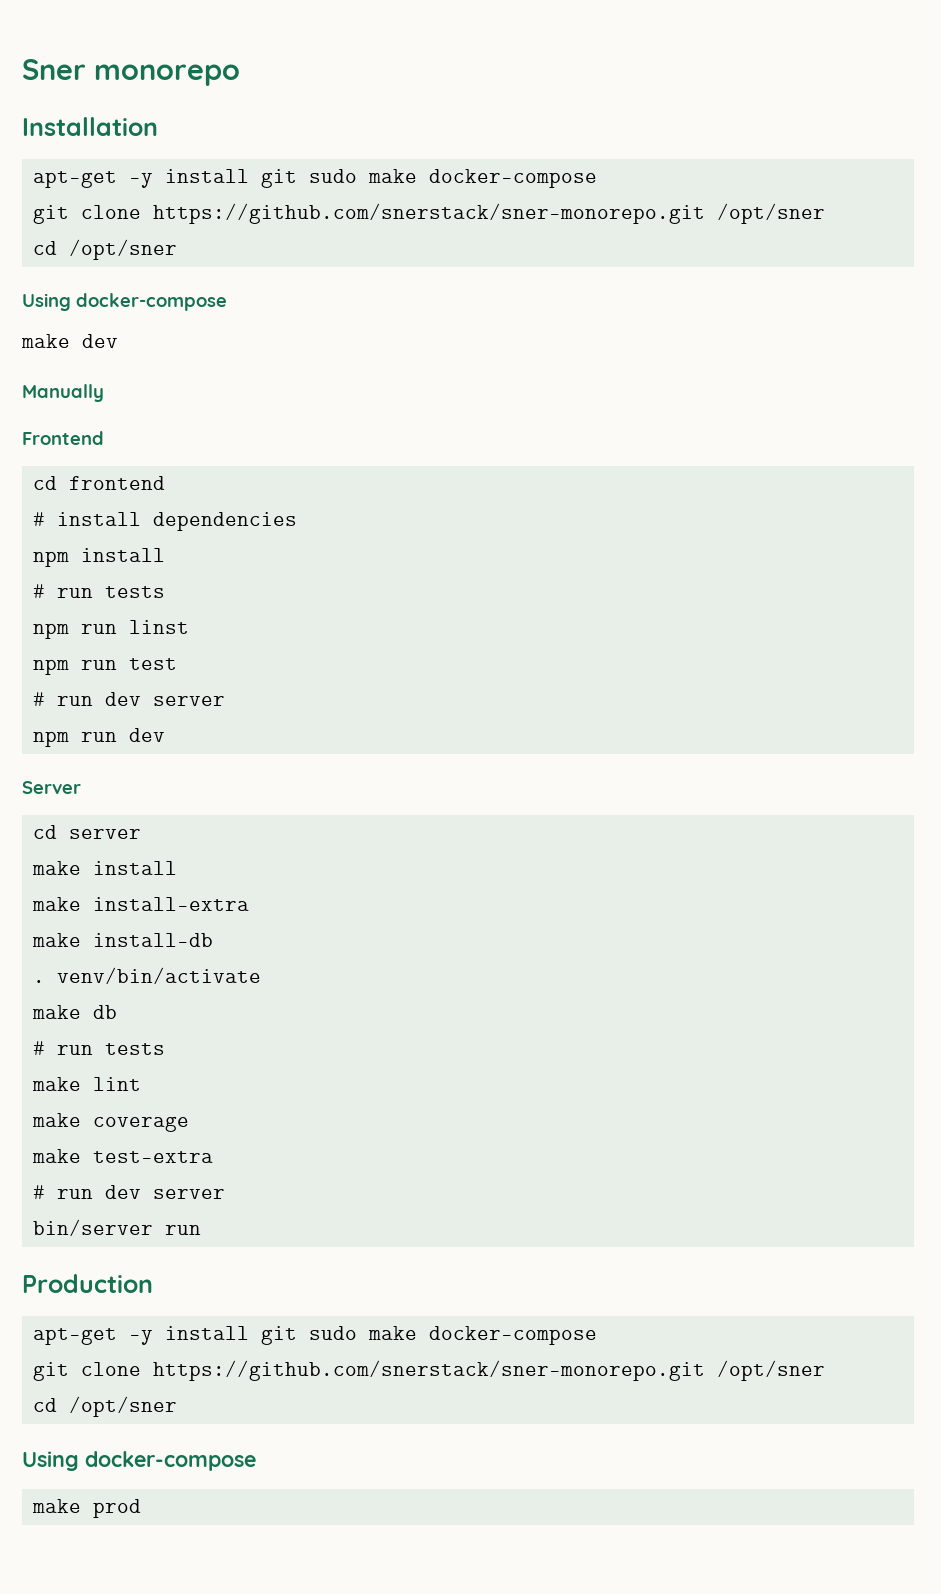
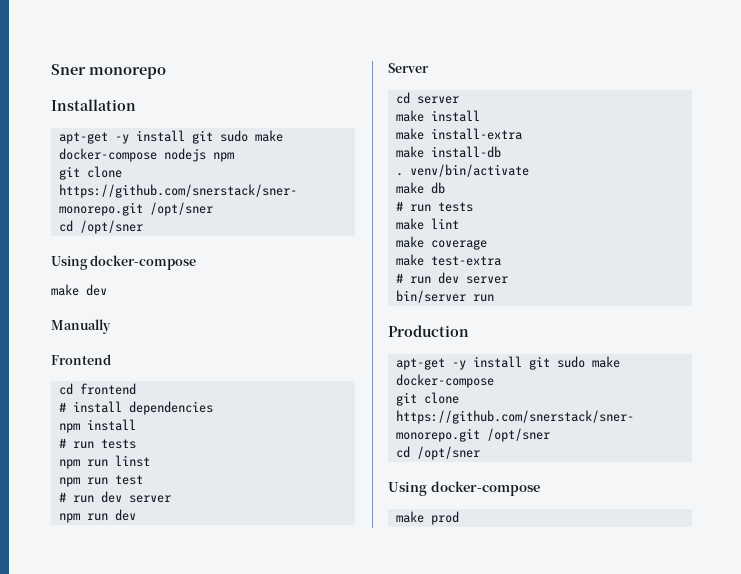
  Installation
- apt-get -y install git sudo make docker-compose
+ apt-get -y install git sudo make docker-compose nodejs npm

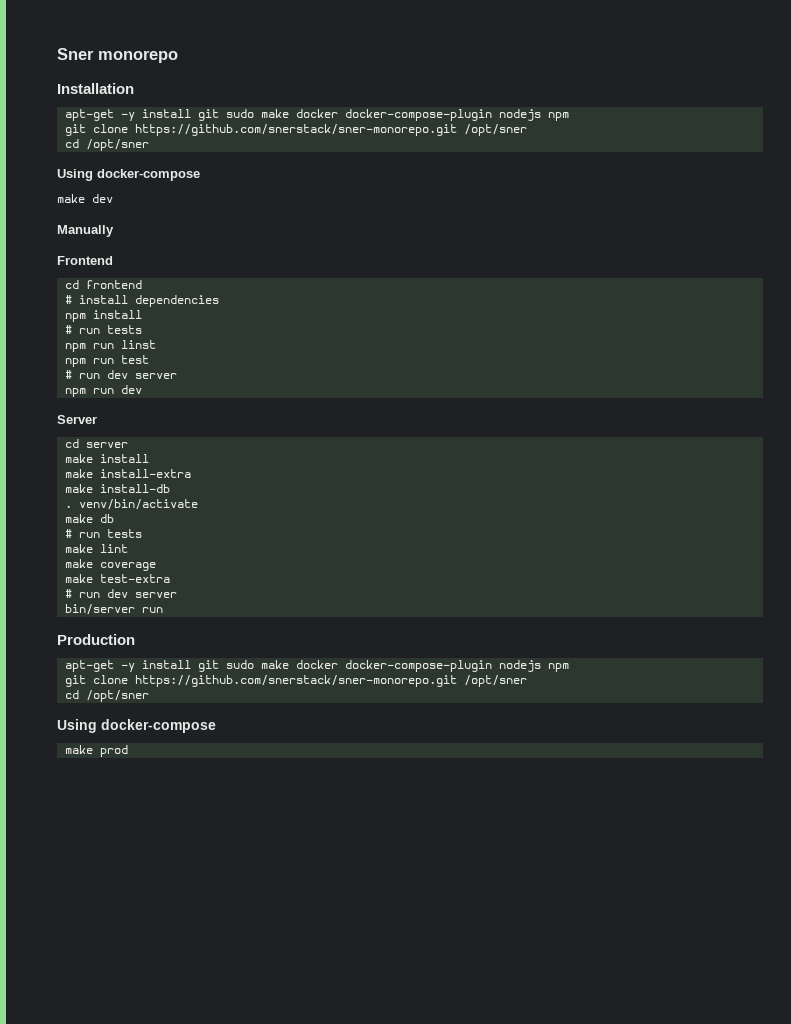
  Installation
- apt-get -y install git sudo make docker-compose nodejs npm
+ apt-get -y install git sudo make docker docker-compose-plugin nodejs npm
  Production
- apt-get -y install git sudo make docker-compose
+ apt-get -y install git sudo make docker docker-compose-plugin nodejs npm

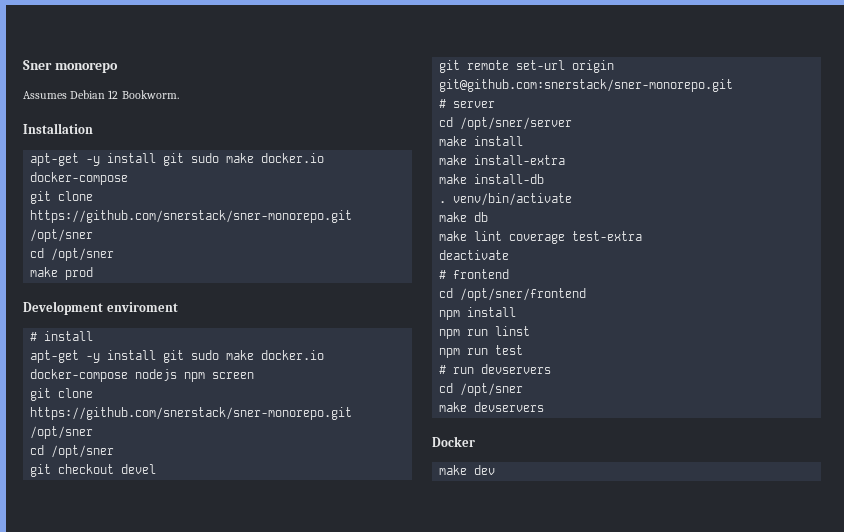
+ Assumes Debian 12 Bookworm.
  Installation
- apt-get -y install git sudo make docker docker-compose-plugin nodejs npm
+ apt-get -y install git sudo make docker.io docker-compose
  git clone https://github.com/snerstack/sner-monorepo.git /opt/sner
  cd /opt/sner
- Using docker-compose
- make dev
- Manually
- Frontend
- cd frontend
- # install dependencies
- npm install
- # run tests
- npm run linst
- npm run test
- # run dev server
- npm run dev
- Server
- cd server
+ make prod
+ Development enviroment
+ # install
+ apt-get -y install git sudo make docker.io docker-compose nodejs npm screen
+ git clone https://github.com/snerstack/sner-monorepo.git /opt/sner
+ cd /opt/sner
+ git checkout devel
+ git remote set-url origin git@github.com:snerstack/sner-monorepo.git
+ # server
+ cd /opt/sner/server
  make db
- # run tests
- make lint
- make coverage
- make test-extra
- # run dev server
- bin/server run
- Production
- apt-get -y install git sudo make docker docker-compose-plugin nodejs npm
- git clone https://github.com/snerstack/sner-monorepo.git /opt/sner
+ make lint coverage test-extra
+ deactivate
+ # frontend
+ cd /opt/sner/frontend
+ npm install
+ npm run linst
+ npm run test
+ # run devservers
  cd /opt/sner
- Using docker-compose
- make prod
+ make devservers
+ Docker
+ make dev

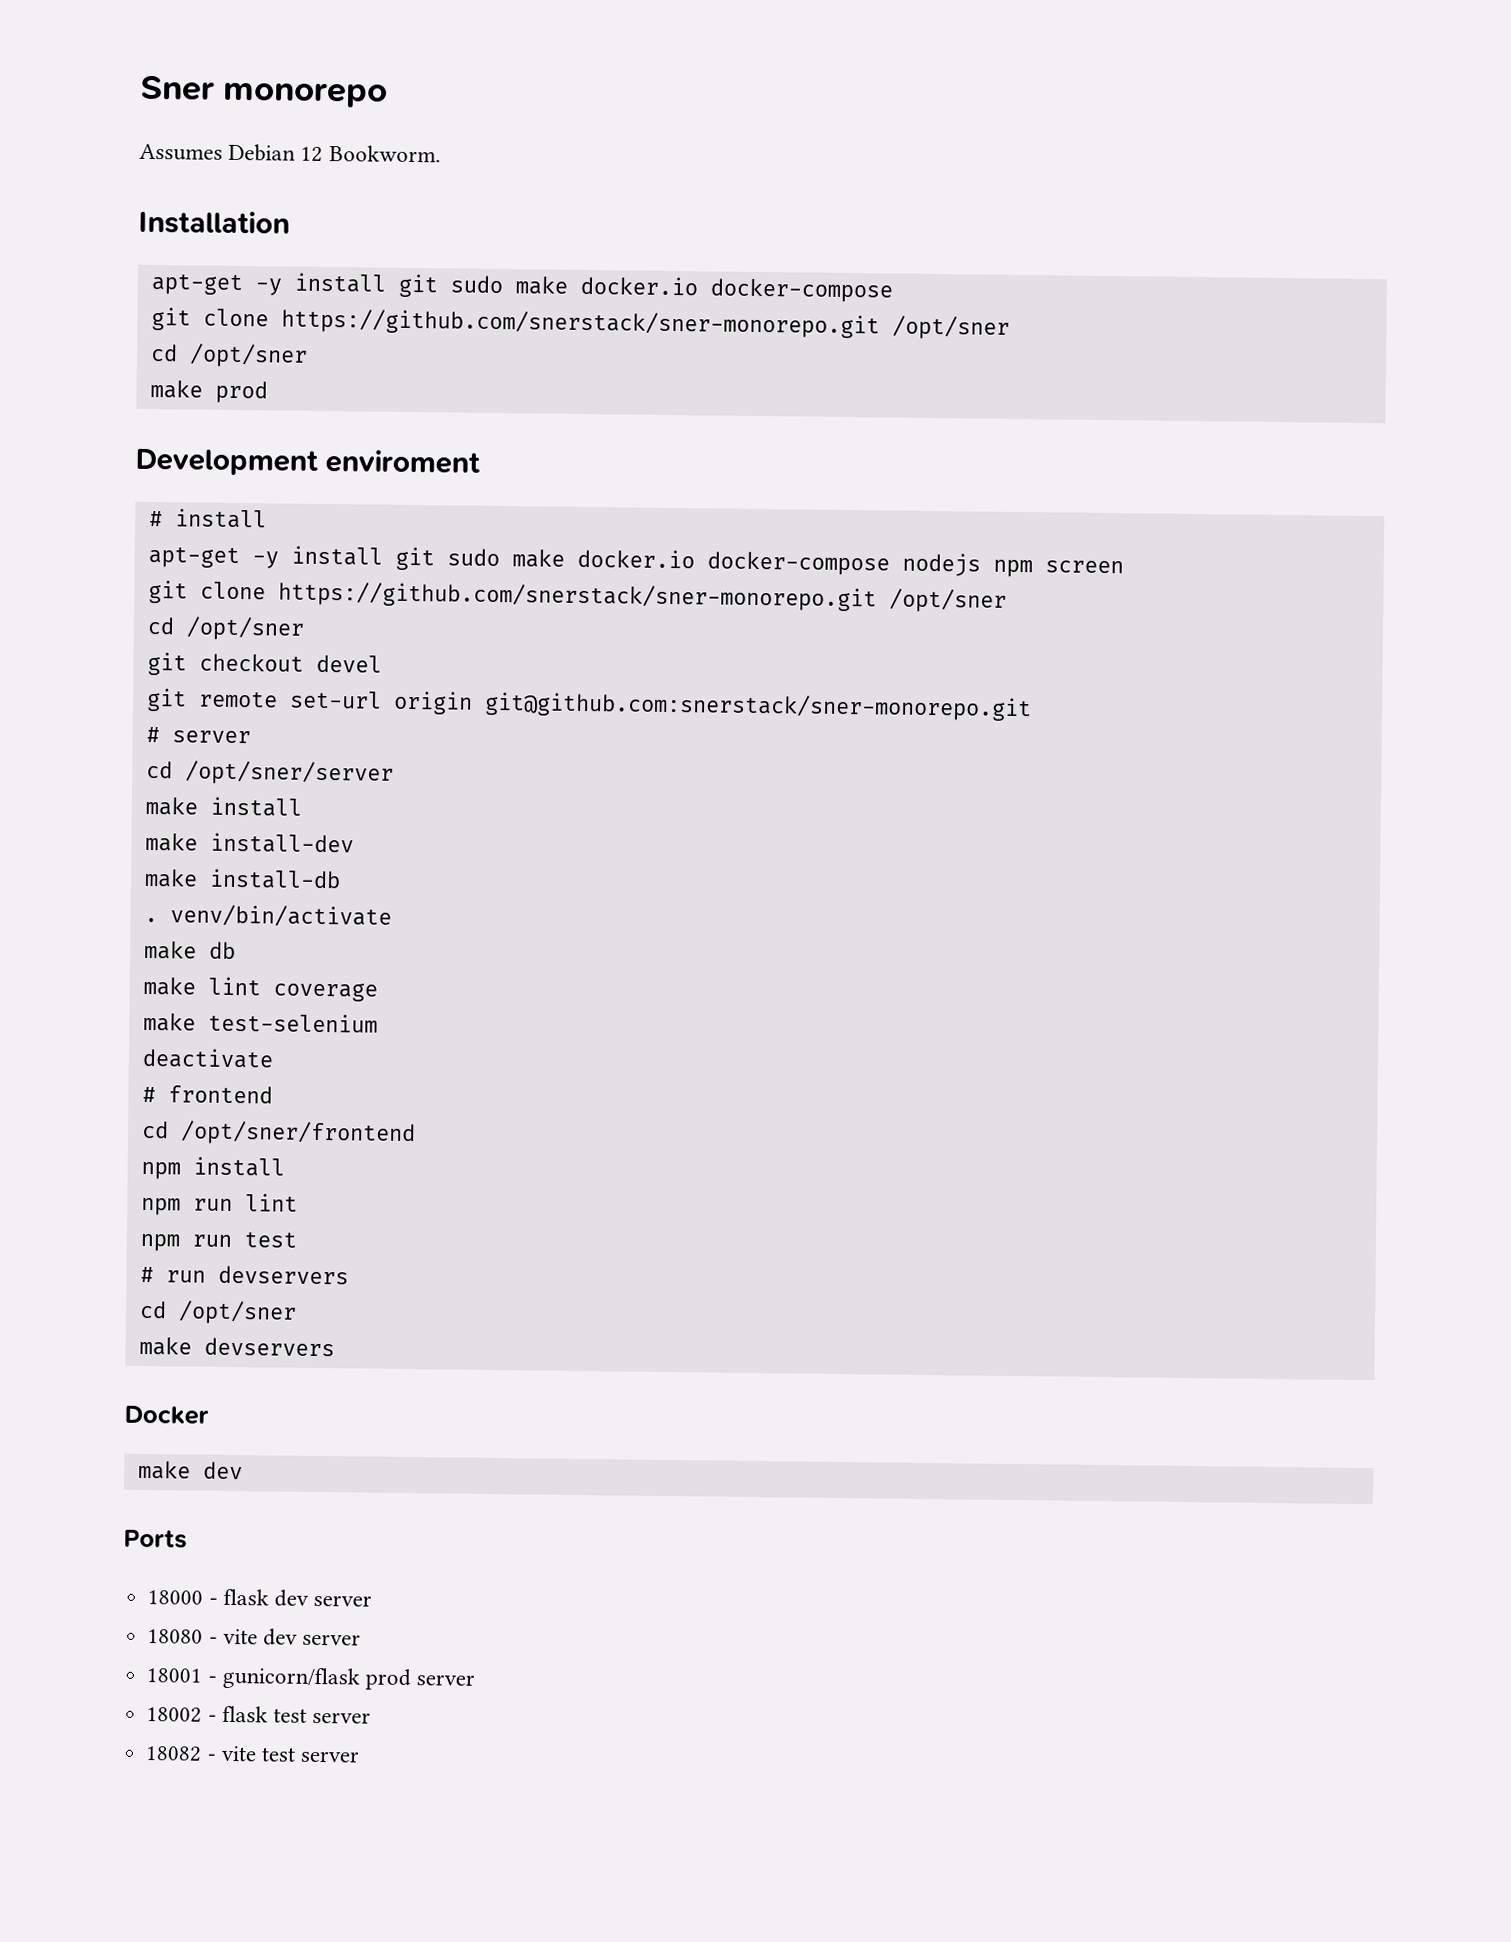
- make install-extra
+ make install-dev
- make lint coverage test-extra
+ make lint coverage
+ make test-selenium
- npm run linst
+ npm run lint
+ Ports
+ 18000 - flask dev server
+ 18080 - vite dev server
+ 18001 - gunicorn/flask prod server
+ 18002 - flask test server
+ 18082 - vite test server

